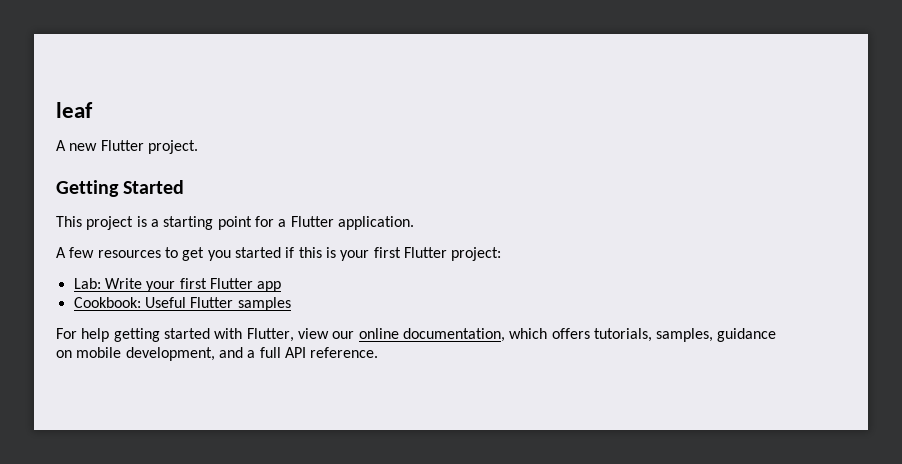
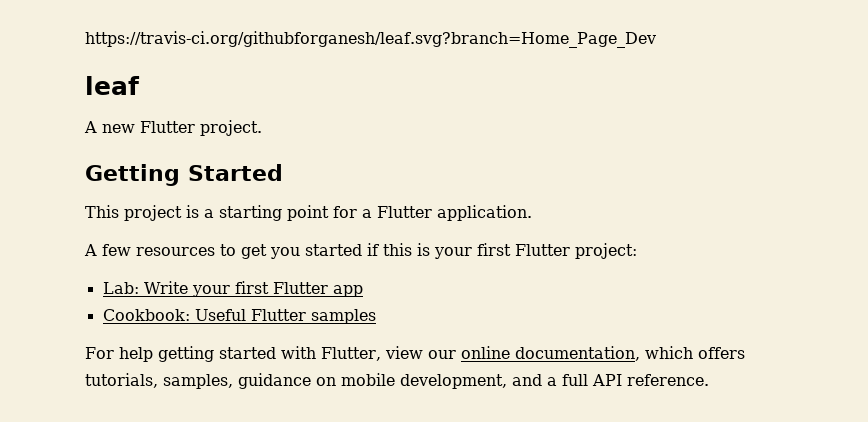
+ https://travis-ci.org/githubforganesh/leaf.svg?branch=Home_Page_Dev

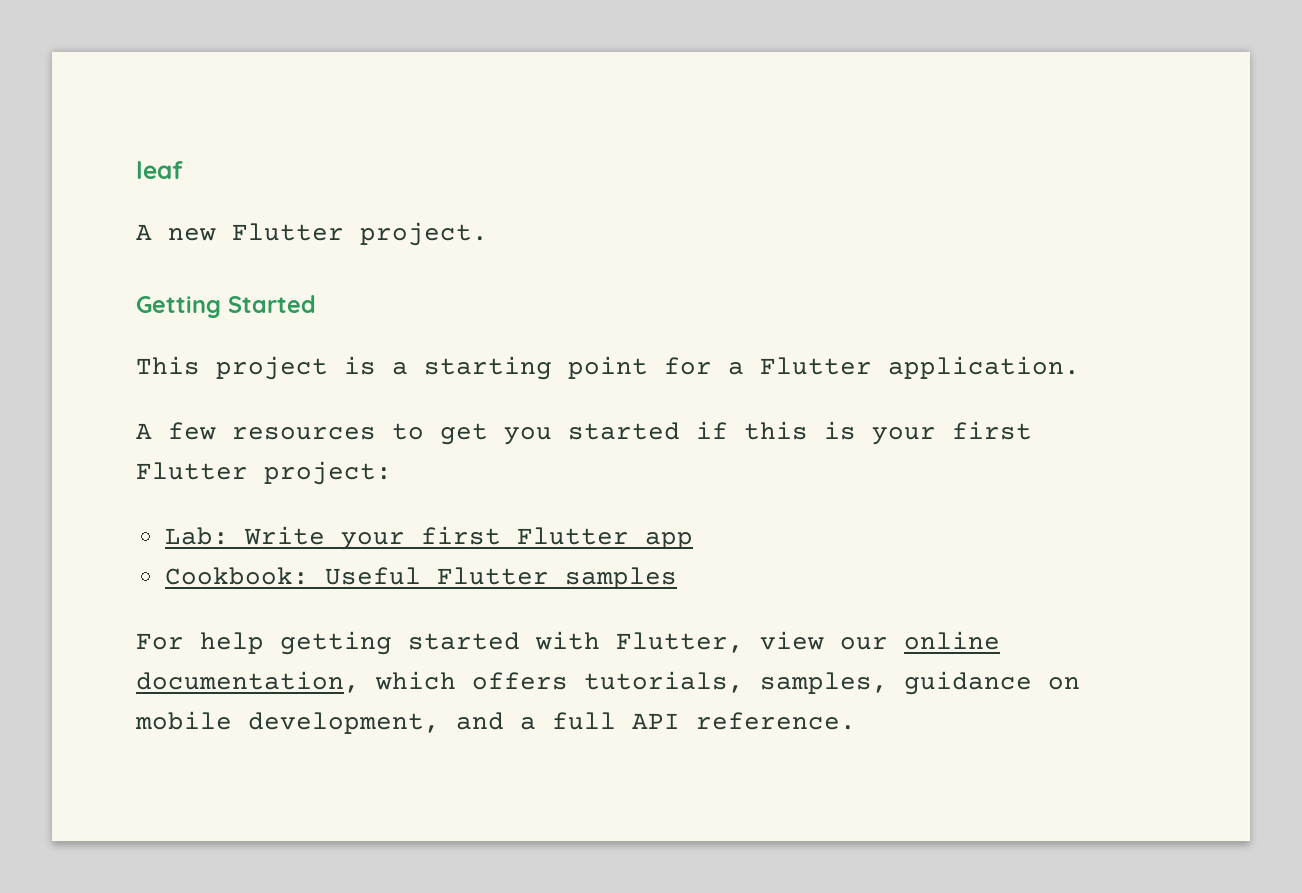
- https://travis-ci.org/githubforganesh/leaf.svg?branch=Home_Page_Dev

